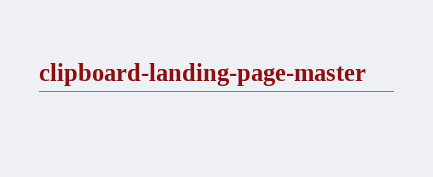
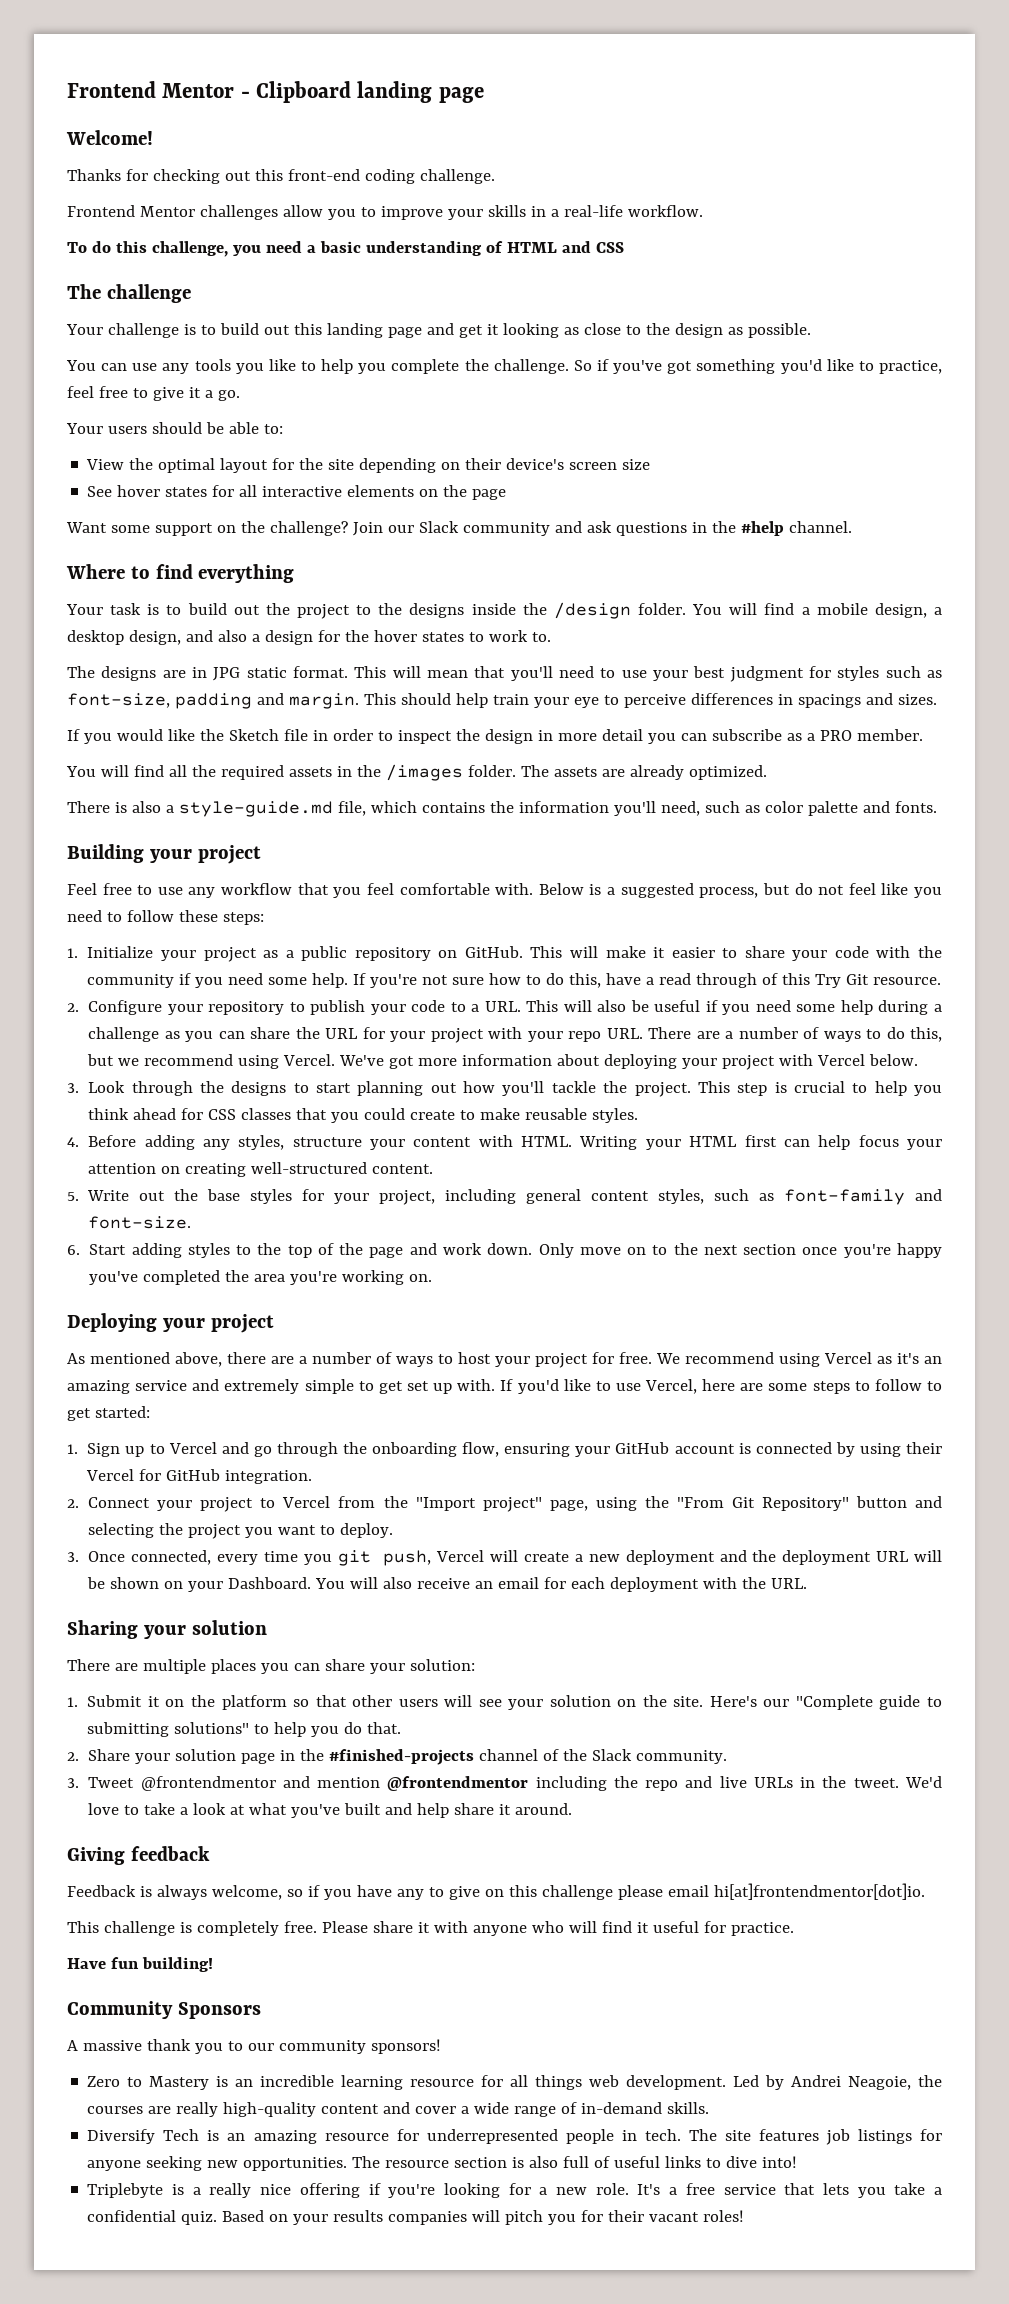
- clipboard-landing-page-master
+ Frontend Mentor - Clipboard landing page
+ Welcome!
+ Thanks for checking out this front-end coding challenge.
+ Frontend Mentor challenges allow you to improve your skills in a real-life workflow.
+ To do this challenge, you need a basic understanding of HTML and CSS
+ The challenge
+ Your challenge is to build out this landing page and get it looking as close to the design as possible.
+ You can use any tools you like to help you complete the challenge. So if you've got something you'd like to practice, feel free to give it a go.
+ Your users should be able to:
+ View the optimal layout for the site depending on their device's screen size
+ See hover states for all interactive elements on the page
+ Want some support on the challenge? Join our Slack community and ask questions in the #help channel.
+ Where to find everything
+ Your task is to build out the project to the designs inside the /design folder. You will find a mobile design, a desktop design, and also a design for the hover states to work to.
+ The designs are in JPG static format. This will mean that you'll need to use your best judgment for styles such as font-size, padding and margin. This should help train your eye to perceive differences in spacings and sizes.
+ If you would like the Sketch file in order to inspect the design in more detail you can subscribe as a PRO member.
+ You will find all the required assets in the /images folder. The assets are already optimized.
+ There is also a style-guide.md file, which contains the information you'll need, such as color palette and fonts.
+ Building your project
+ Feel free to use any workflow that you feel comfortable with. Below is a suggested process, but do not feel like you need to follow these steps:
+ 1. Initialize your project as a public repository on GitHub. This will make it easier to share your code with the community if you need some help. If you're not sure how to do this, have a read through of this Try Git resource.
+ 2. Configure your repository to publish your code to a URL. This will also be useful if you need some help during a challenge as you can share the URL for your project with your repo URL. There are a number of ways to do this, but we recommend using Vercel. We've got more information about deploying your project with Vercel below.
+ 3. Look through the designs to start planning out how you'll tackle the project. This step is crucial to help you think ahead for CSS classes that you could create to make reusable styles.
+ 4. Before adding any styles, structure your content with HTML. Writing your HTML first can help focus your attention on creating well-structured content.
+ 5. Write out the base styles for your project, including general content styles, such as font-family and font-size.
+ 6. Start adding styles to the top of the page and work down. Only move on to the next section once you're happy you've completed the area you're working on.
+ Deploying your project
+ As mentioned above, there are a number of ways to host your project for free. We recommend using Vercel as it's an amazing service and extremely simple to get set up with. If you'd like to use Vercel, here are some steps to follow to get started:
+ 1. Sign up to Vercel and go through the onboarding flow, ensuring your GitHub account is connected by using their Vercel for GitHub integration.
+ 2. Connect your project to Vercel from the "Import project" page, using the "From Git Repository" button and selecting the project you want to deploy.
+ 3. Once connected, every time you git push, Vercel will create a new deployment and the deployment URL will be shown on your Dashboard. You will also receive an email for each deployment with the URL.
+ Sharing your solution
+ There are multiple places you can share your solution:
+ 1. Submit it on the platform so that other users will see your solution on the site. Here's our "Complete guide to submitting solutions" to help you do that.
+ 2. Share your solution page in the #finished-projects channel of the Slack community.
+ 3. Tweet @frontendmentor and mention @frontendmentor including the repo and live URLs in the tweet. We'd love to take a look at what you've built and help share it around.
+ Giving feedback
+ Feedback is always welcome, so if you have any to give on this challenge please email hi[at]frontendmentor[dot]io.
+ This challenge is completely free. Please share it with anyone who will find it useful for practice.
+ Have fun building!
+ Community Sponsors
+ A massive thank you to our community sponsors!
+ Zero to Mastery is an incredible learning resource for all things web development. Led by Andrei Neagoie, the courses are really high-quality content and cover a wide range of in-demand skills.
+ Diversify Tech is an amazing resource for underrepresented people in tech. The site features job listings for anyone seeking new opportunities. The resource section is also full of useful links to dive into!
+ Triplebyte is a really nice offering if you're looking for a new role. It's a free service that lets you take a confidential quiz. Based on your results companies will pitch you for their vacant roles!

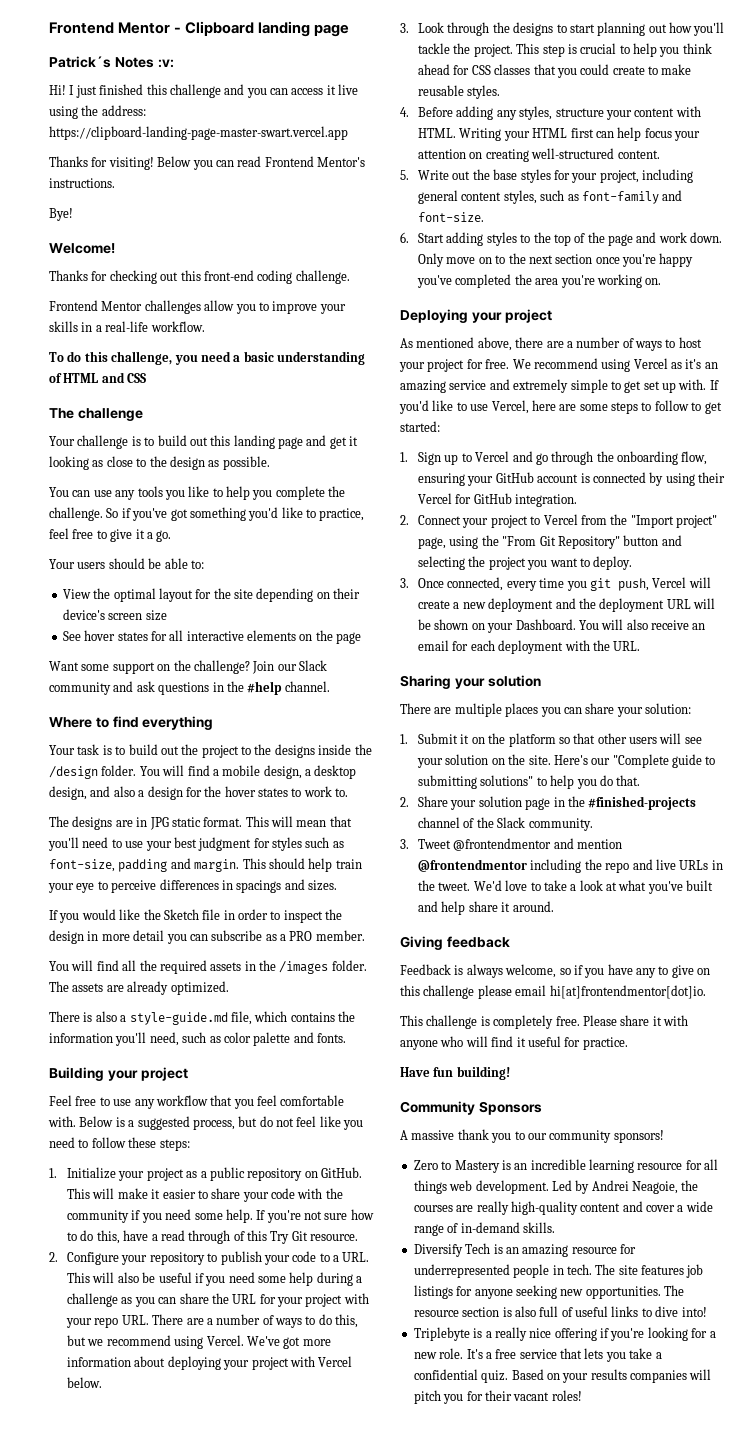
+ Patrick´s Notes :v:
+ Hi! I just finished this challenge and you can access it live using the address: https://clipboard-landing-page-master-swart.vercel.app
+ Thanks for visiting! Below you can read Frontend Mentor's instructions.
+ Bye!

